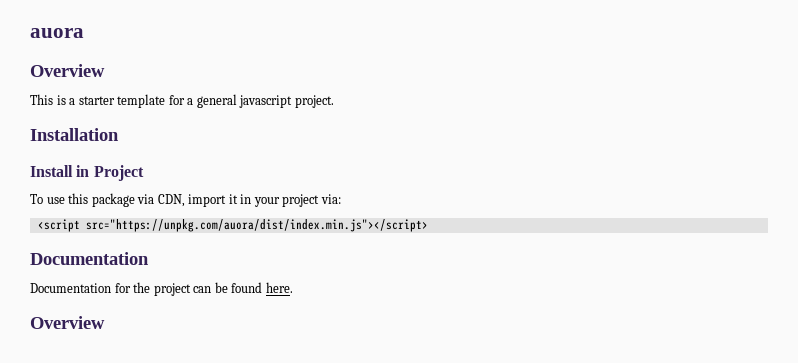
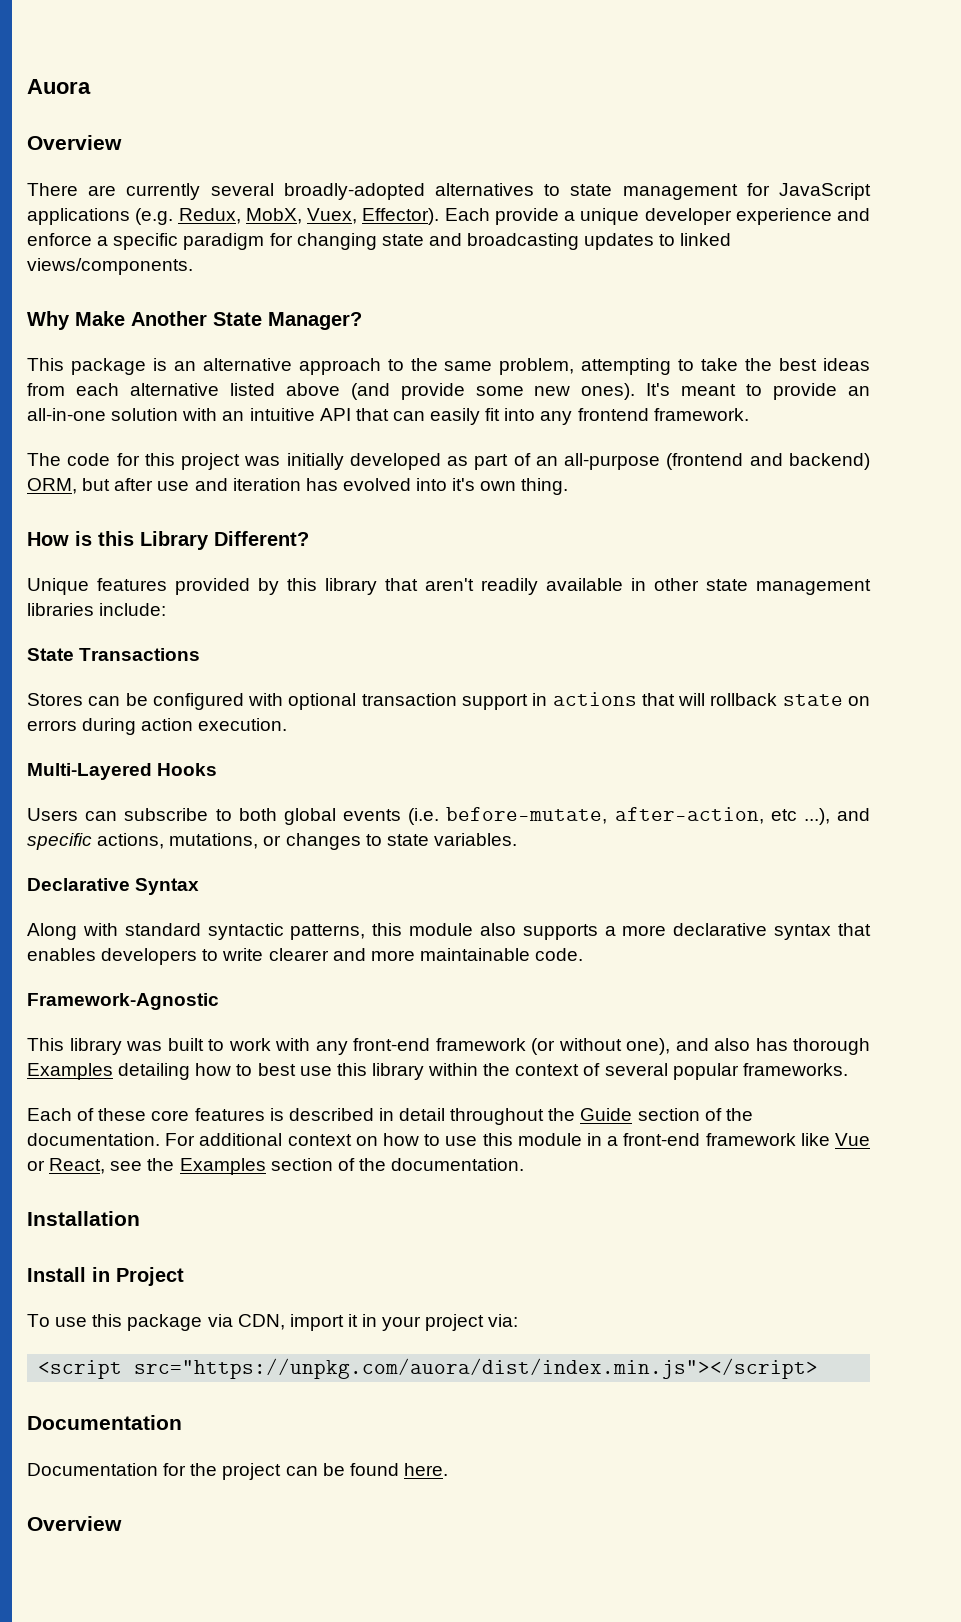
- auora
+ Auora
- This is a starter template for a general javascript project.
+ There are currently several broadly-adopted alternatives to state management for JavaScript applications (e.g. Redux, MobX, Vuex, Effector). Each provide a unique developer experience and enforce a specific paradigm for changing state and broadcasting updates to linked views/components.
+ Why Make Another State Manager?
+ This package is an alternative approach to the same problem, attempting to take the best ideas from each alternative listed above (and provide some new ones). It's meant to provide an all-in-one solution with an intuitive API that can easily fit into any frontend framework.
+ The code for this project was initially developed as part of an all-purpose (frontend and backend) ORM, but after use and iteration has evolved into it's own thing.
+ How is this Library Different?
+ Unique features provided by this library that aren't readily available in other state management libraries include:
+ State Transactions
+ Stores can be configured with optional transaction support in actions that will rollback state on errors during action execution.
+ Multi-Layered Hooks
+ Users can subscribe to both global events (i.e. before-mutate, after-action, etc ...), and specific actions, mutations, or changes to state variables.
+ Declarative Syntax
+ Along with standard syntactic patterns, this module also supports a more declarative syntax that enables developers to write clearer and more maintainable code.
+ Framework-Agnostic
+ This library was built to work with any front-end framework (or without one), and also has thorough Examples detailing how to best use this library within the context of several popular frameworks.
+ Each of these core features is described in detail throughout the Guide section of the documentation. For additional context on how to use this module in a front-end framework like Vue or React, see the Examples section of the documentation.

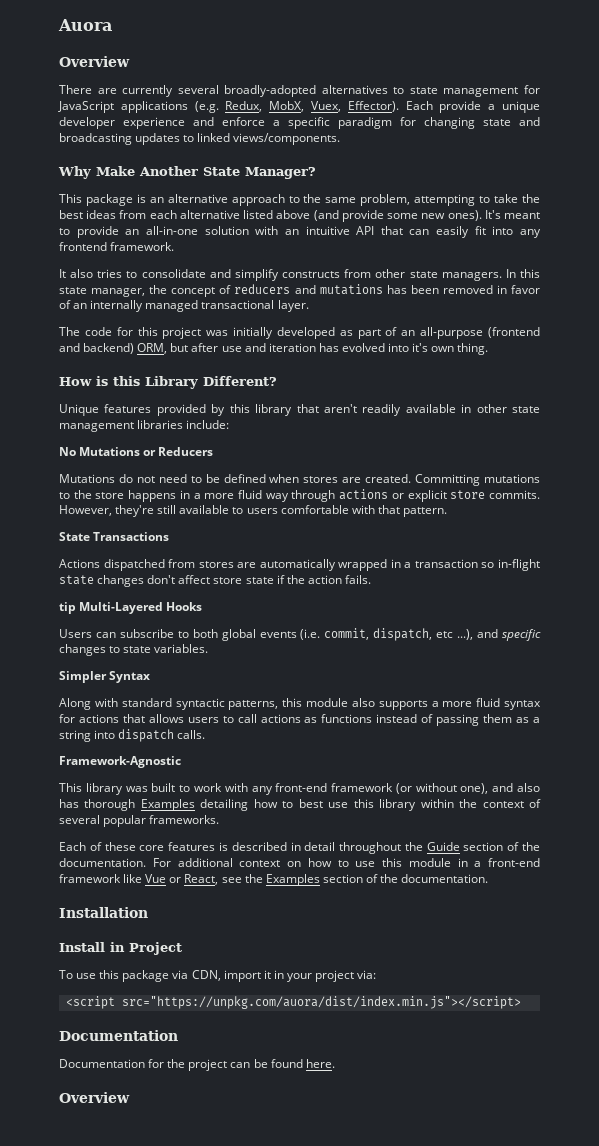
+ It also tries to consolidate and simplify constructs from other state managers. In this state manager, the concept of reducers and mutations has been removed in favor of an internally managed transactional layer.
+ No Mutations or Reducers
+ Mutations do not need to be defined when stores are created. Committing mutations to the store happens in a more fluid way through actions or explicit store commits. However, they're still available to users comfortable with that pattern.
  State Transactions
- Stores can be configured with optional transaction support in actions that will rollback state on errors during action execution.
- Multi-Layered Hooks
+ Actions dispatched from stores are automatically wrapped in a transaction so in-flight state changes don't affect store state if the action fails.
+ tip Multi-Layered Hooks
- Users can subscribe to both global events (i.e. before-mutate, after-action, etc ...), and specific actions, mutations, or changes to state variables.
+ Users can subscribe to both global events (i.e. commit, dispatch, etc ...), and specific changes to state variables.
- Declarative Syntax
+ Simpler Syntax
- Along with standard syntactic patterns, this module also supports a more declarative syntax that enables developers to write clearer and more maintainable code.
+ Along with standard syntactic patterns, this module also supports a more fluid syntax for actions that allows users to call actions as functions instead of passing them as a string into dispatch calls.

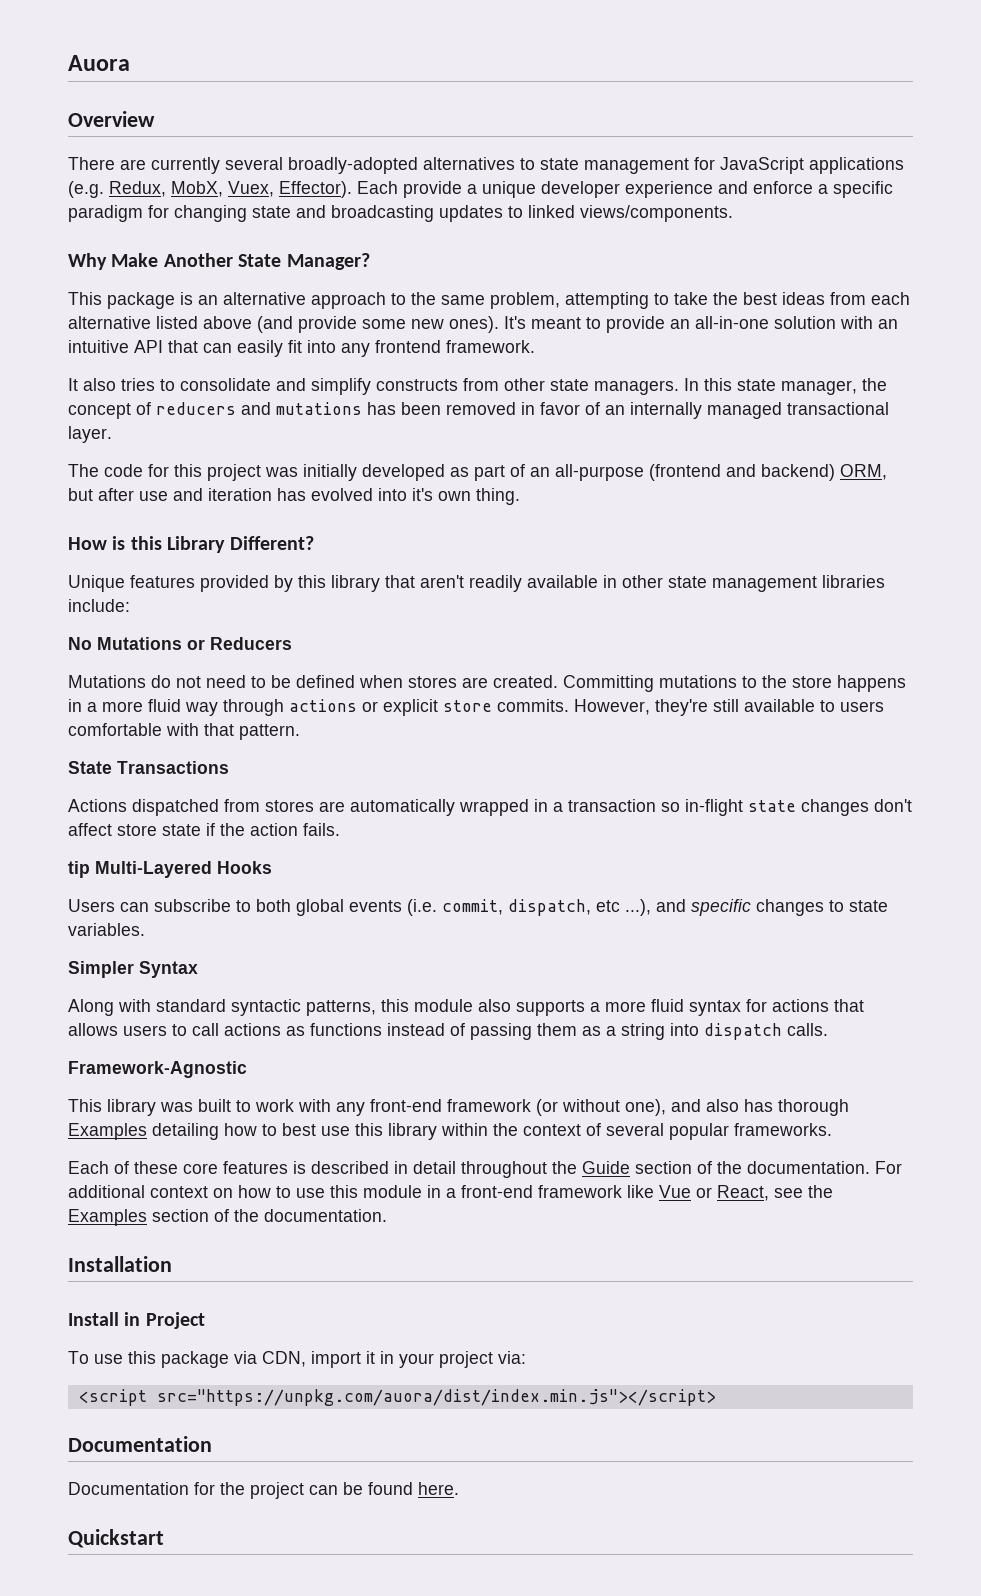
  Documentation for the project can be found here.
- Overview
+ Quickstart

